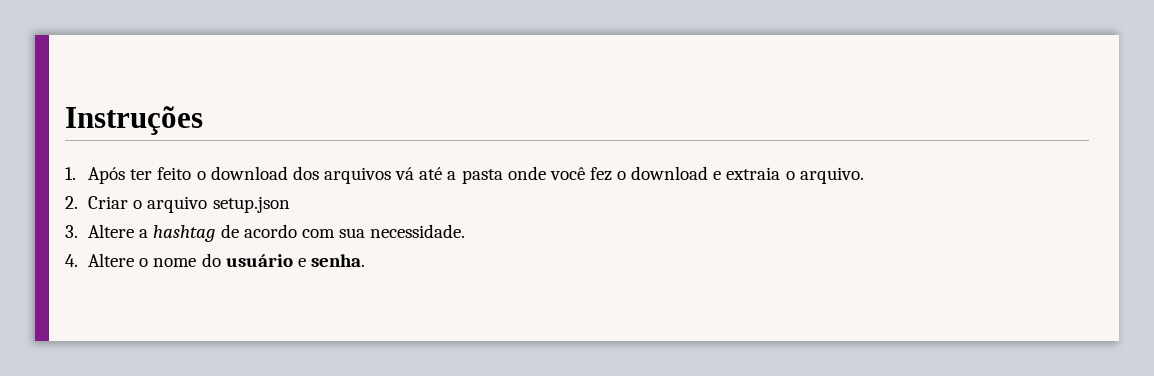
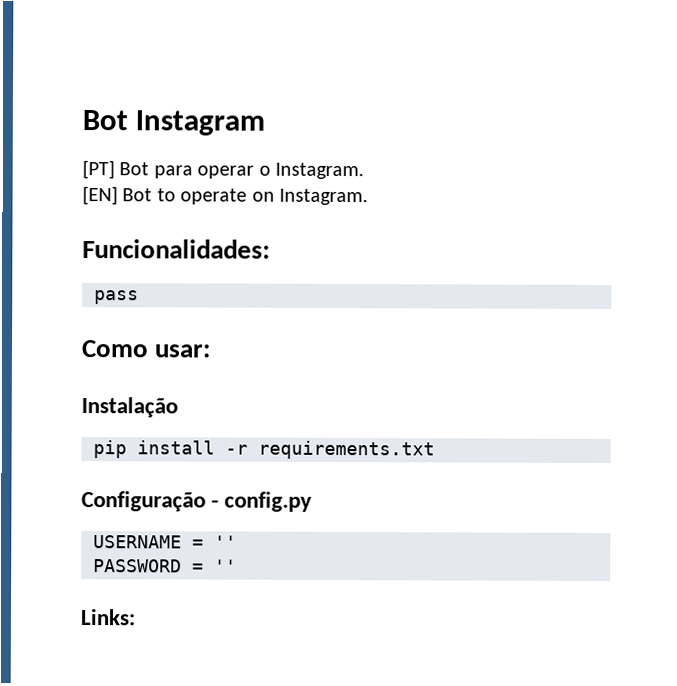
- Instruções
- 1. Após ter feito o download dos arquivos vá até a pasta onde você fez o download e extraia o arquivo.
- 2. Criar o arquivo setup.json
- 3. Altere a hashtag de acordo com sua necessidade.
- 4. Altere o nome do usuário e senha.
+ Bot Instagram
+ [PT] Bot para operar o Instagram.
+ [EN] Bot to operate on Instagram.
+ Funcionalidades:
+ pass
+ Como usar:
+ Instalação
+ pip install -r requirements.txt
+ Configuração - config.py
+ USERNAME = ''
+ PASSWORD = ''
+ Links:

